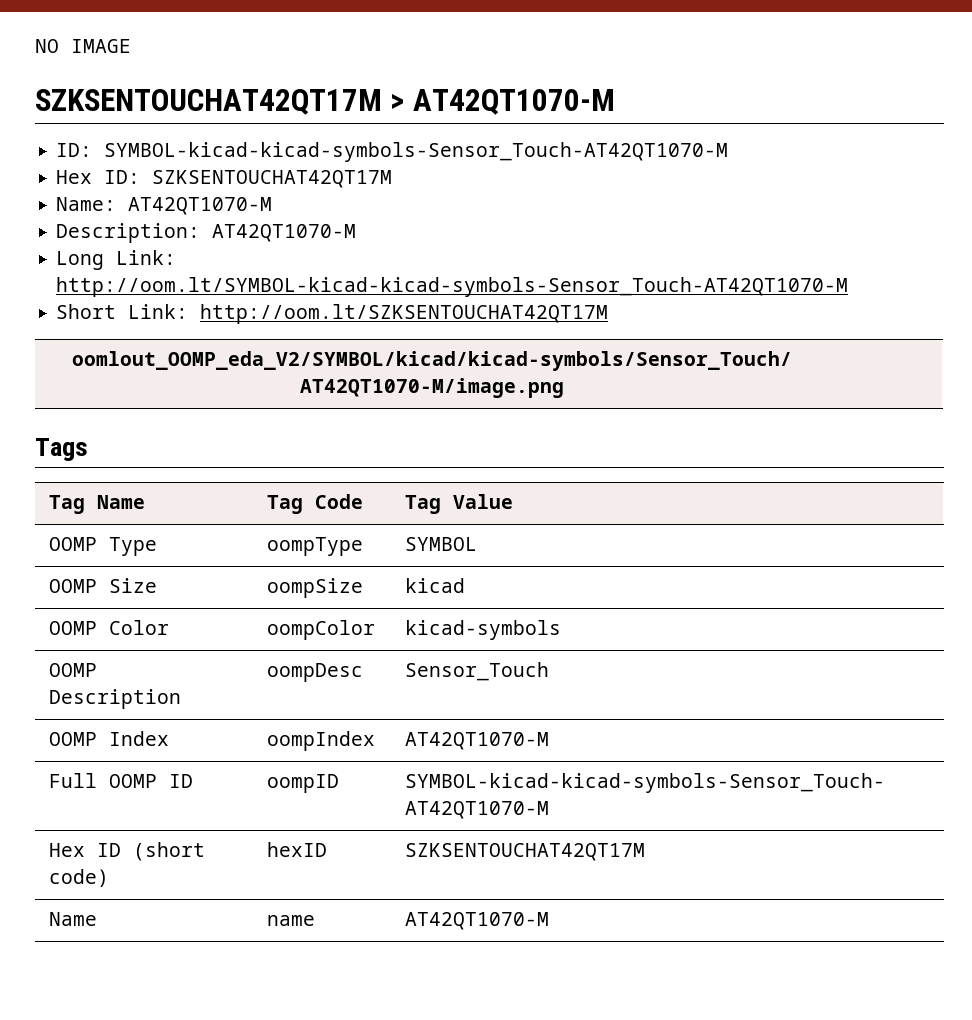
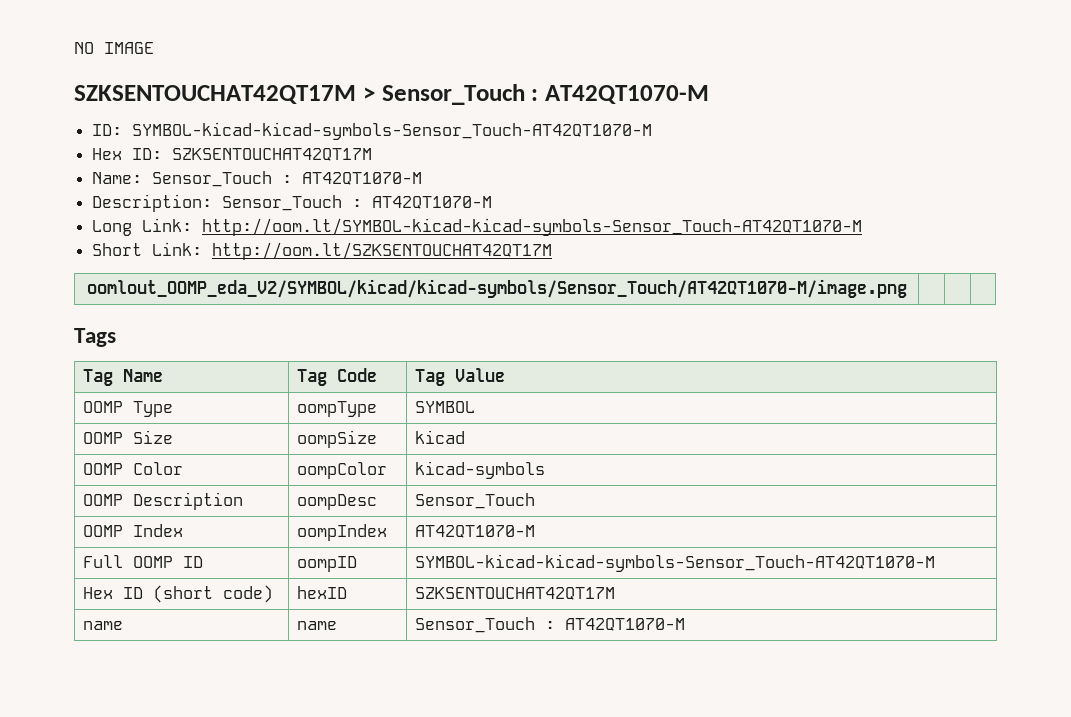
- SZKSENTOUCHAT42QT17M > AT42QT1070-M
+ SZKSENTOUCHAT42QT17M > Sensor_Touch : AT42QT1070-M
- Name: AT42QT1070-M
+ Name: Sensor_Touch : AT42QT1070-M
- Description: AT42QT1070-M
+ Description: Sensor_Touch : AT42QT1070-M
- Name | name | AT42QT1070-M
+ name | name | Sensor_Touch : AT42QT1070-M

